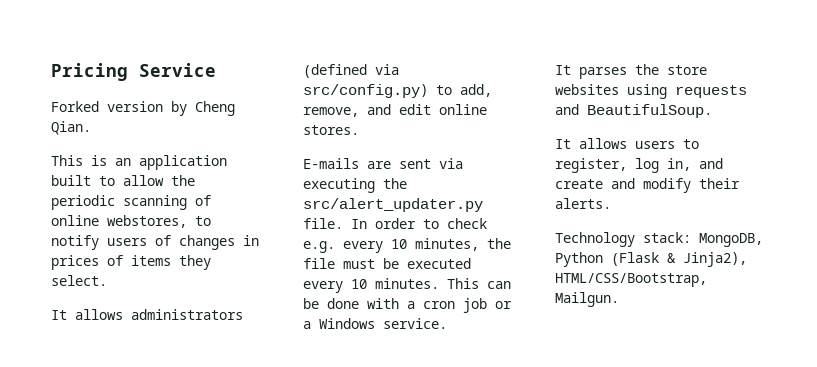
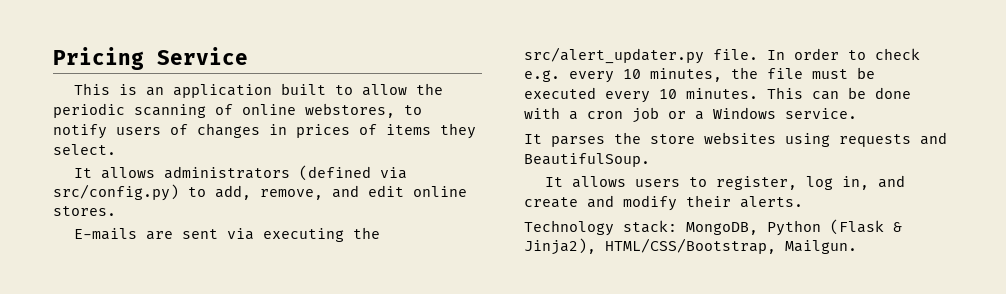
- Forked version by Cheng Qian.

